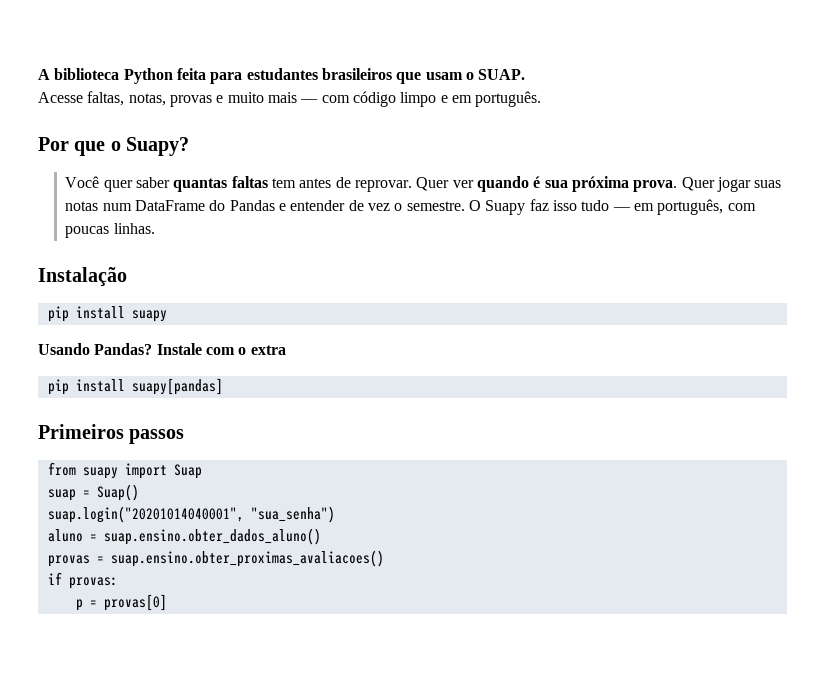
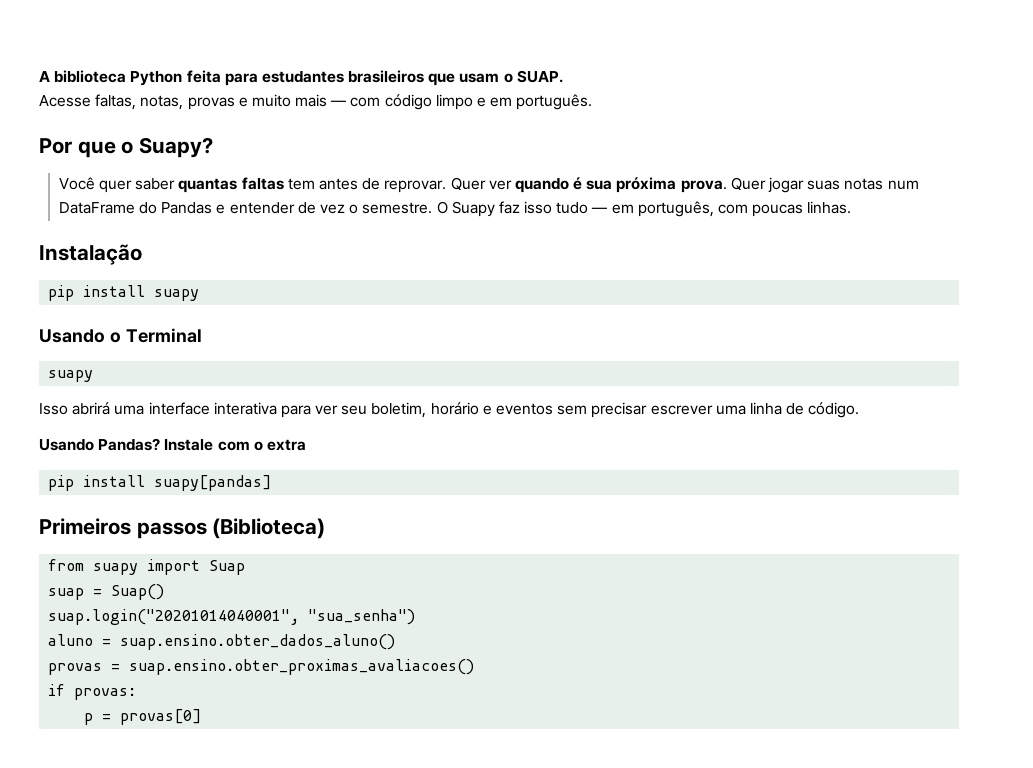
+ Usando o Terminal
+ suapy
+ Isso abrirá uma interface interativa para ver seu boletim, horário e eventos sem precisar escrever uma linha de código.
- Primeiros passos
+ Primeiros passos (Biblioteca)

